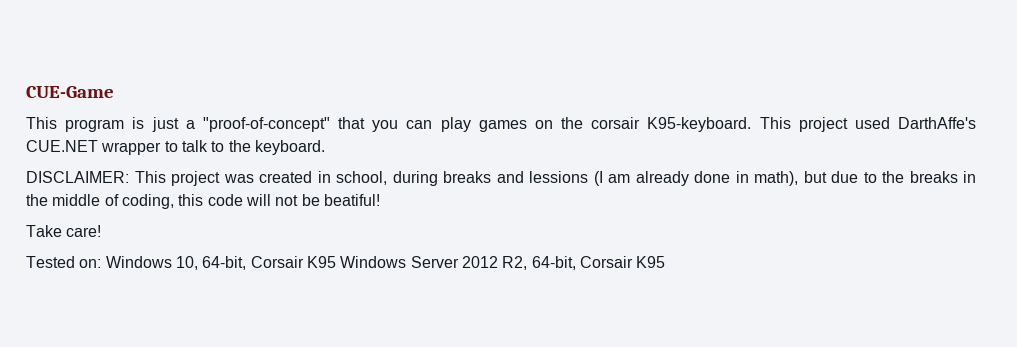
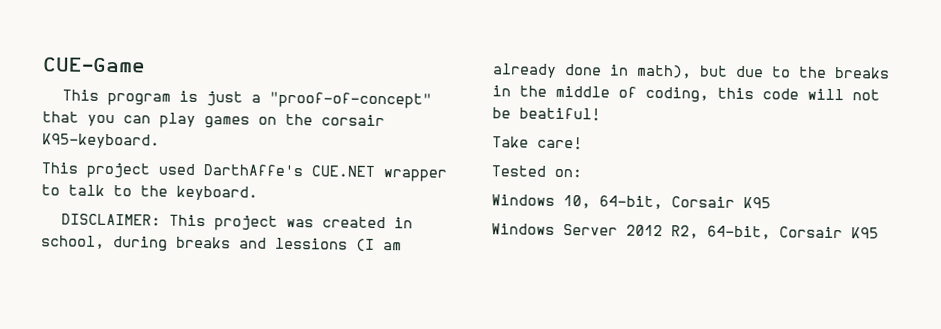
- This program is just a "proof-of-concept" that you can play games on the corsair K95-keyboard. This project used DarthAffe's CUE.NET wrapper to talk to the keyboard.
+ This program is just a "proof-of-concept" that you can play games on the corsair K95-keyboard.
+ This project used DarthAffe's CUE.NET wrapper to talk to the keyboard.
- Tested on: Windows 10, 64-bit, Corsair K95 Windows Server 2012 R2, 64-bit, Corsair K95
+ Tested on:
+ Windows 10, 64-bit, Corsair K95
+ Windows Server 2012 R2, 64-bit, Corsair K95

